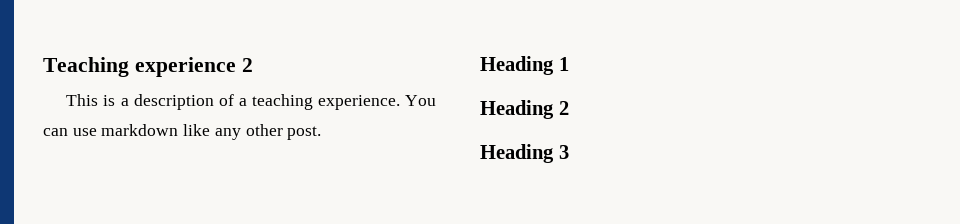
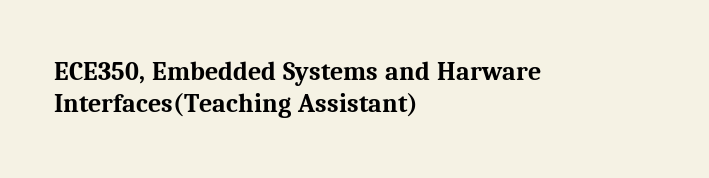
- Teaching experience 2
- This is a description of a teaching experience. You can use markdown like any other post.
- Heading 1
- Heading 2
- Heading 3
+ ECE350, Embedded Systems and Harware Interfaces(Teaching Assistant)

